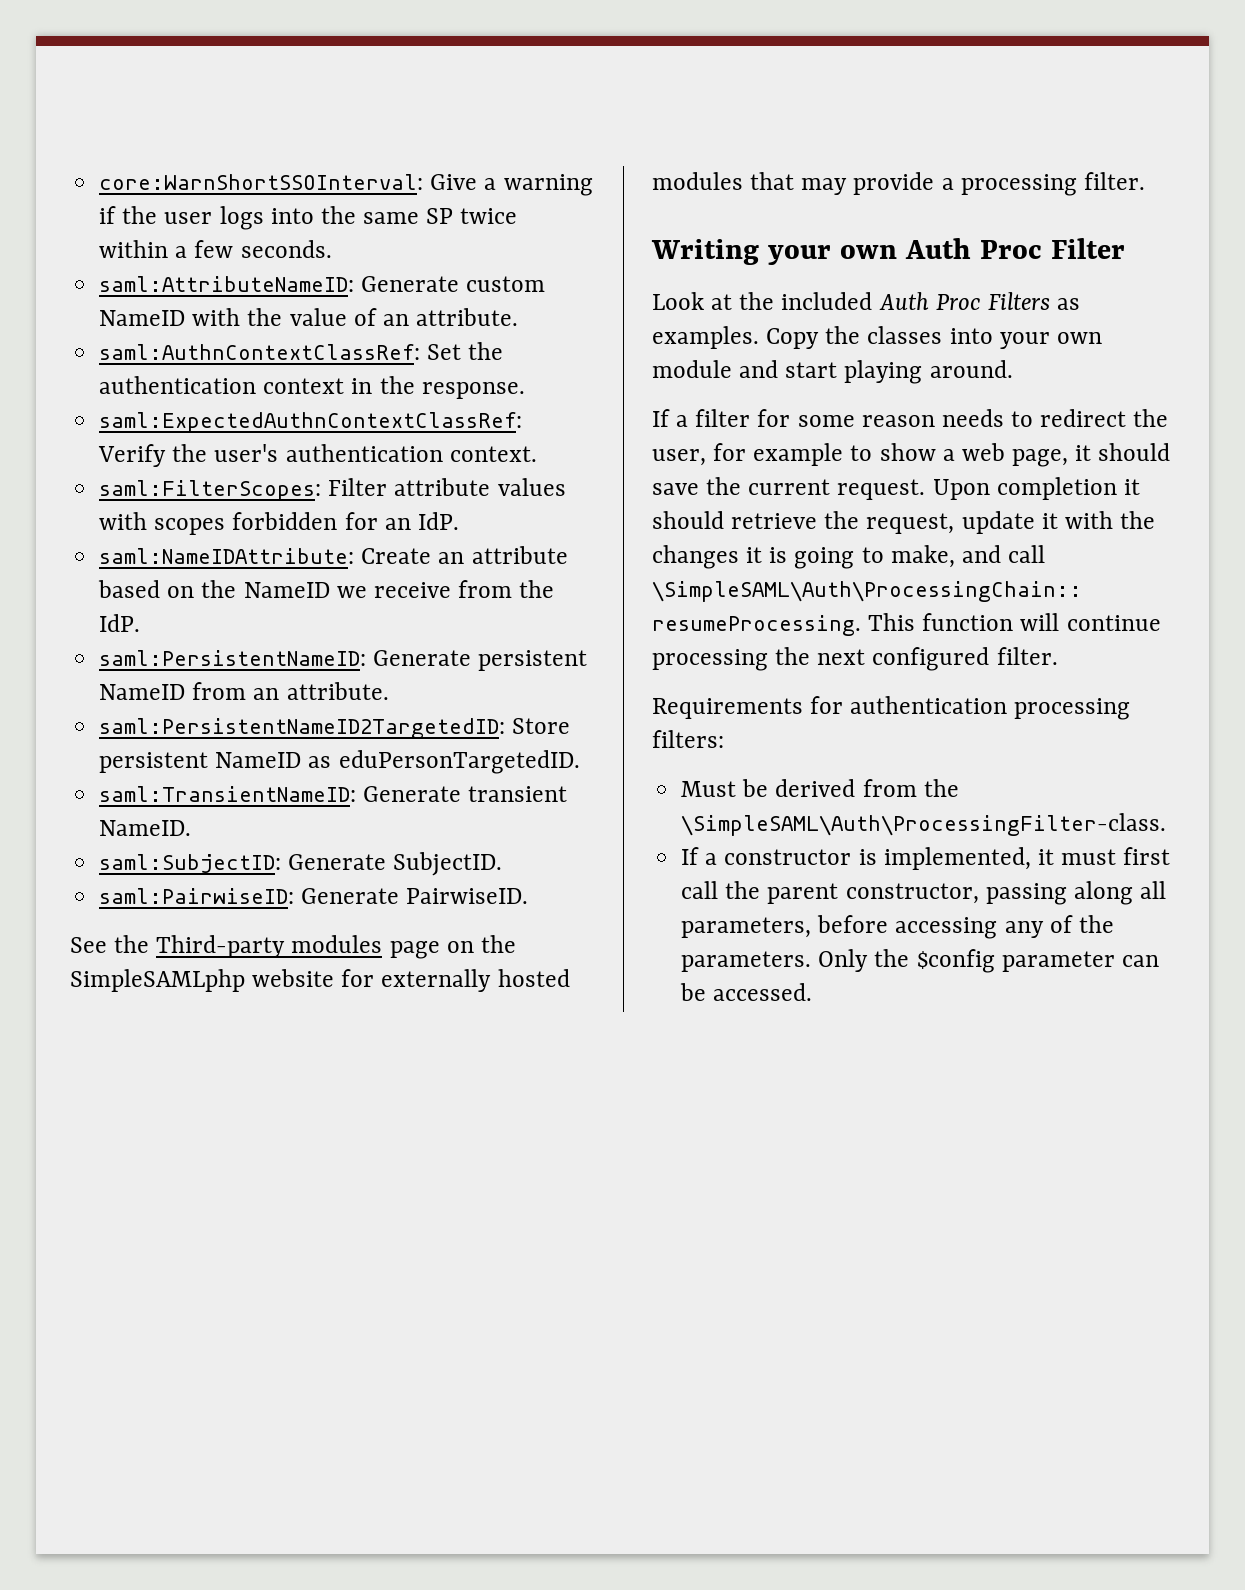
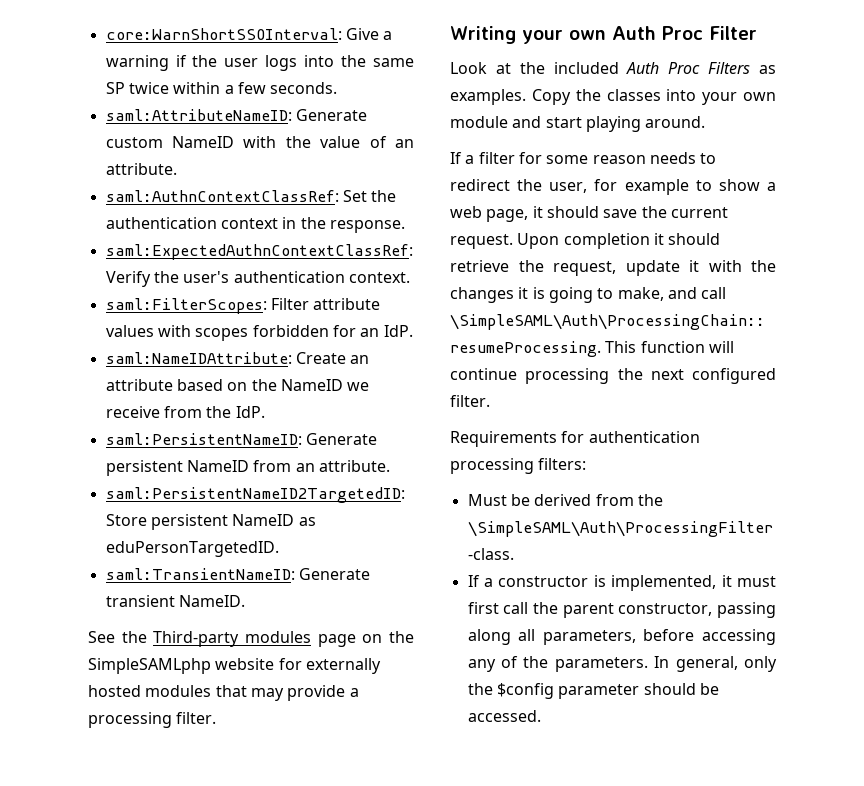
- saml:SubjectID: Generate SubjectID.
- saml:PairwiseID: Generate PairwiseID.
- Only the $config parameter can be accessed.
+ In general, only the $config parameter should be accessed.

